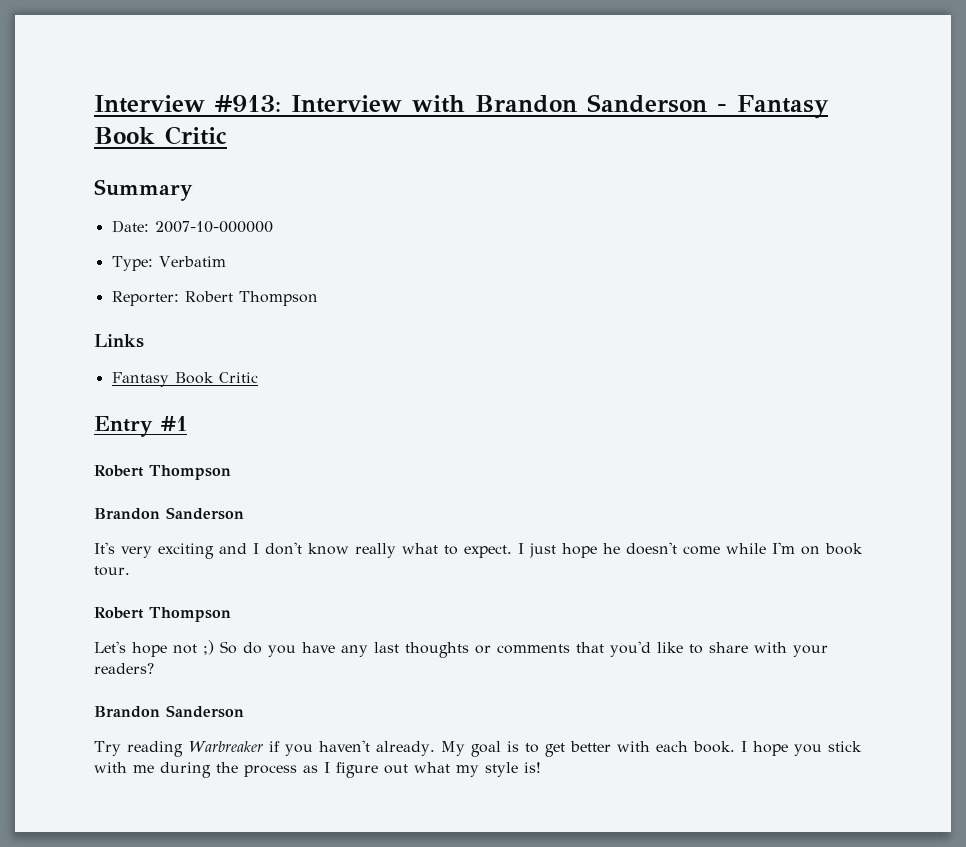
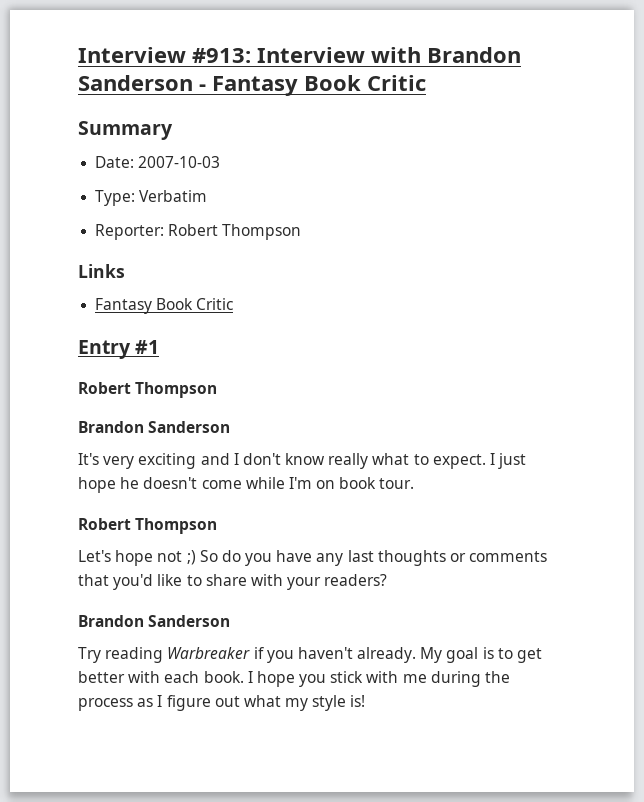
- Date: 2007-10-000000
+ Date: 2007-10-03

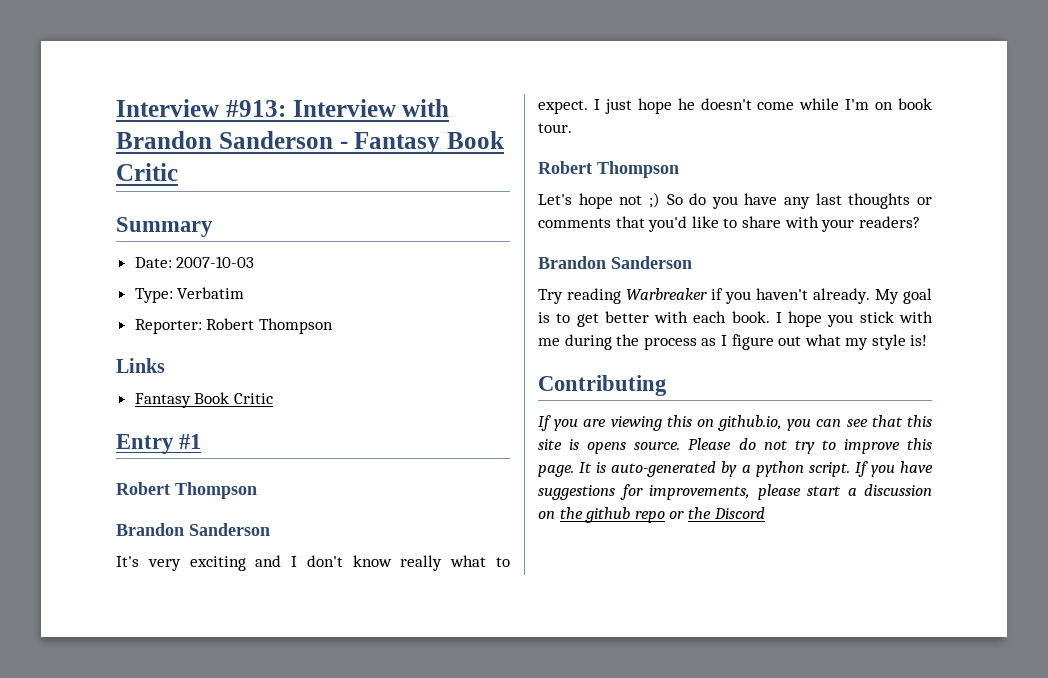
+ Contributing
+ If you are viewing this on github.io, you can see that this site is opens source. Please do not try to improve this page. It is auto-generated by a python script. If you have suggestions for improvements, please start a discussion on the github repo or the Discord

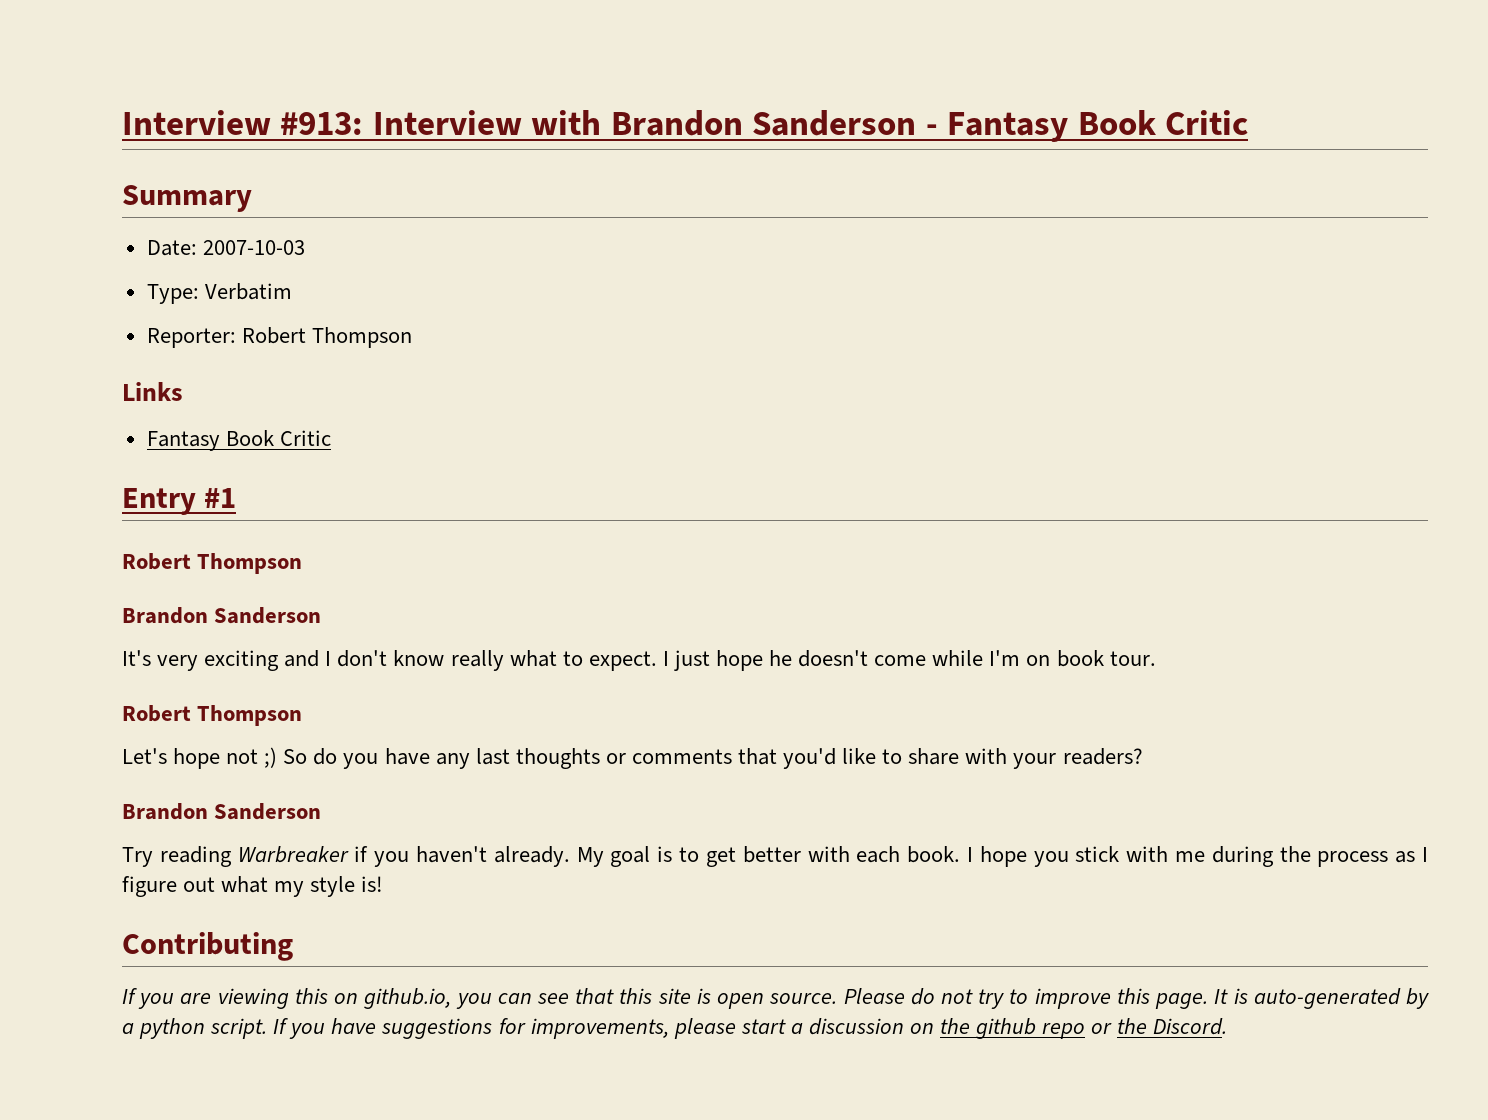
- If you are viewing this on github.io, you can see that this site is opens source.
+ If you are viewing this on github.io, you can see that this site is open source.
- If you have suggestions for improvements, please start a discussion on the github repo or the Discord
+ If you have suggestions for improvements, please start a discussion on the github repo or the Discord.

